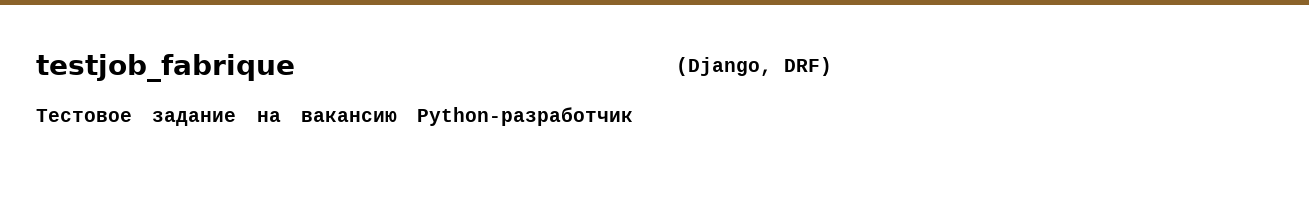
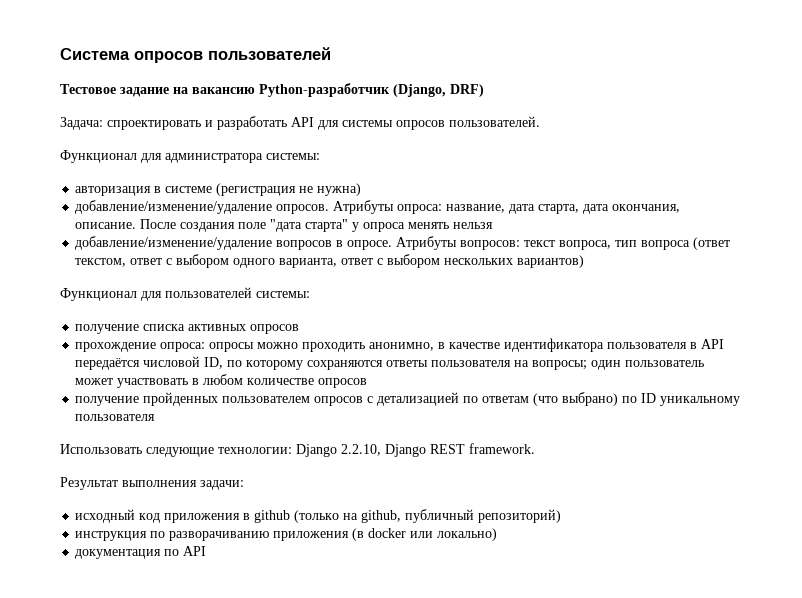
- testjob_fabrique
+ Система опросов пользователей
+ Задача: спроектировать и разработать API для системы опросов пользователей.
+ Функционал для администратора системы:
+ авторизация в системе (регистрация не нужна)
+ добавление/изменение/удаление опросов. Атрибуты опроса: название, дата старта, дата окончания, описание. После создания поле "дата старта" у опроса менять нельзя
+ добавление/изменение/удаление вопросов в опросе. Атрибуты вопросов: текст вопроса, тип вопроса (ответ текстом, ответ с выбором одного варианта, ответ с выбором нескольких вариантов)
+ Функционал для пользователей системы:
+ получение списка активных опросов
+ прохождение опроса: опросы можно проходить анонимно, в качестве идентификатора пользователя в API передаётся числовой ID, по которому сохраняются ответы пользователя на вопросы; один пользователь может участвовать в любом количестве опросов
+ получение пройденных пользователем опросов с детализацией по ответам (что выбрано) по ID уникальному пользователя
+ Использовать следующие технологии: Django 2.2.10, Django REST framework.
+ Результат выполнения задачи:
+ исходный код приложения в github (только на github, публичный репозиторий)
+ инструкция по разворачиванию приложения (в docker или локально)
+ документация по API

